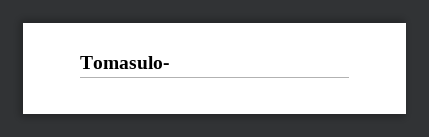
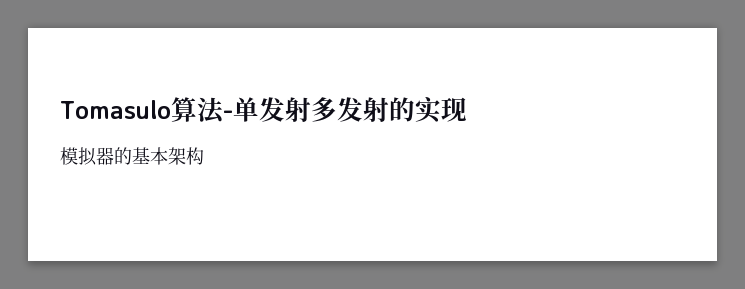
- Tomasulo-
+ Tomasulo算法-单发射多发射的实现
+ 模拟器的基本架构

